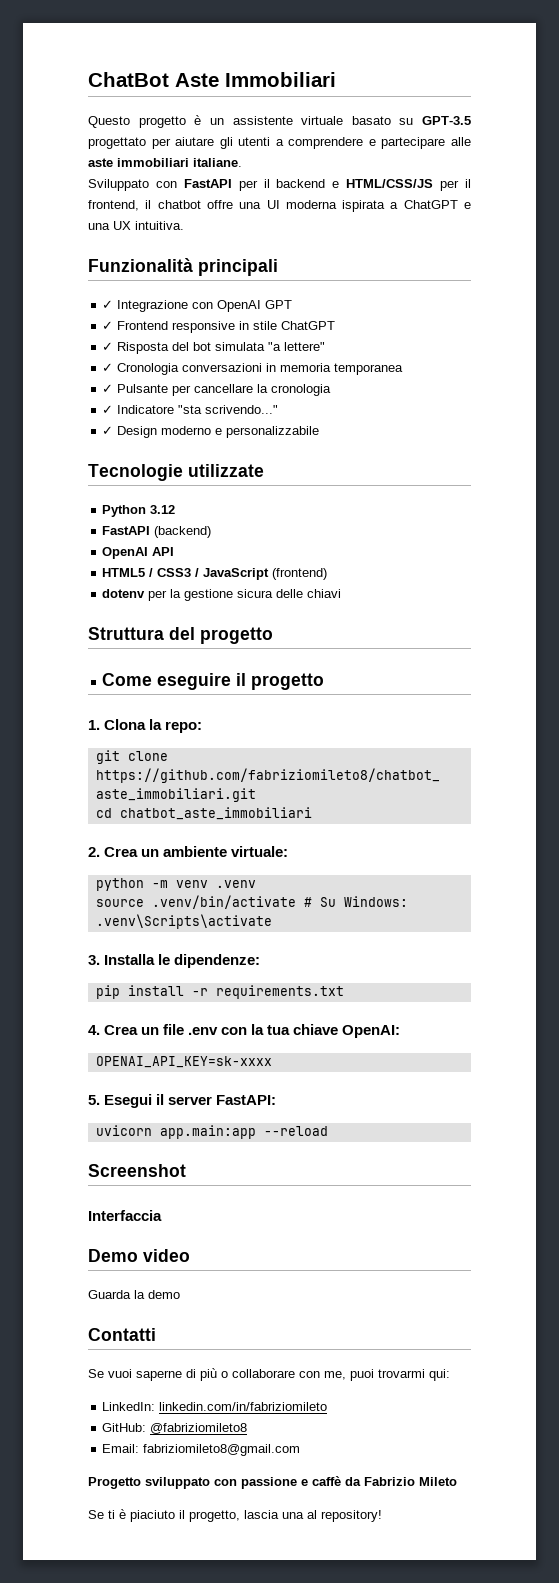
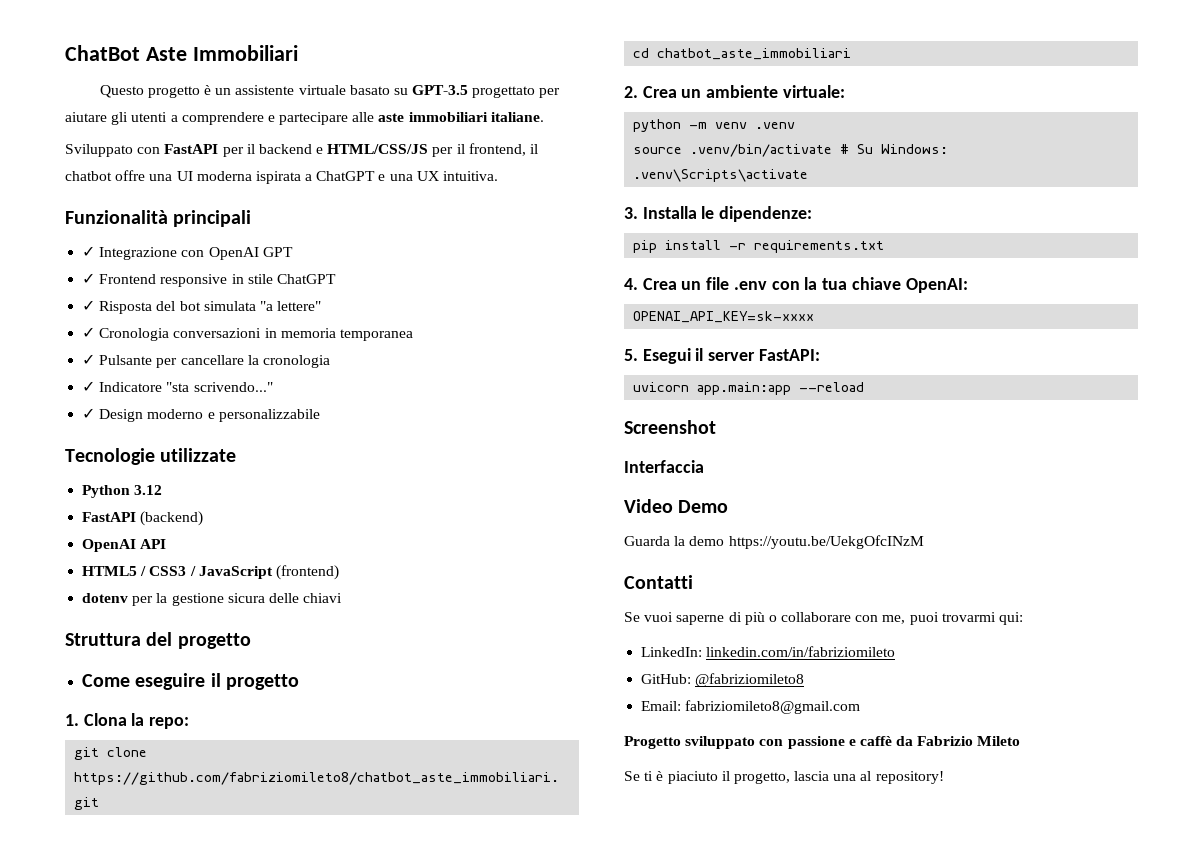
- Demo video
+ Video Demo
- Guarda la demo
+ Guarda la demo https://youtu.be/UekgOfcINzM

